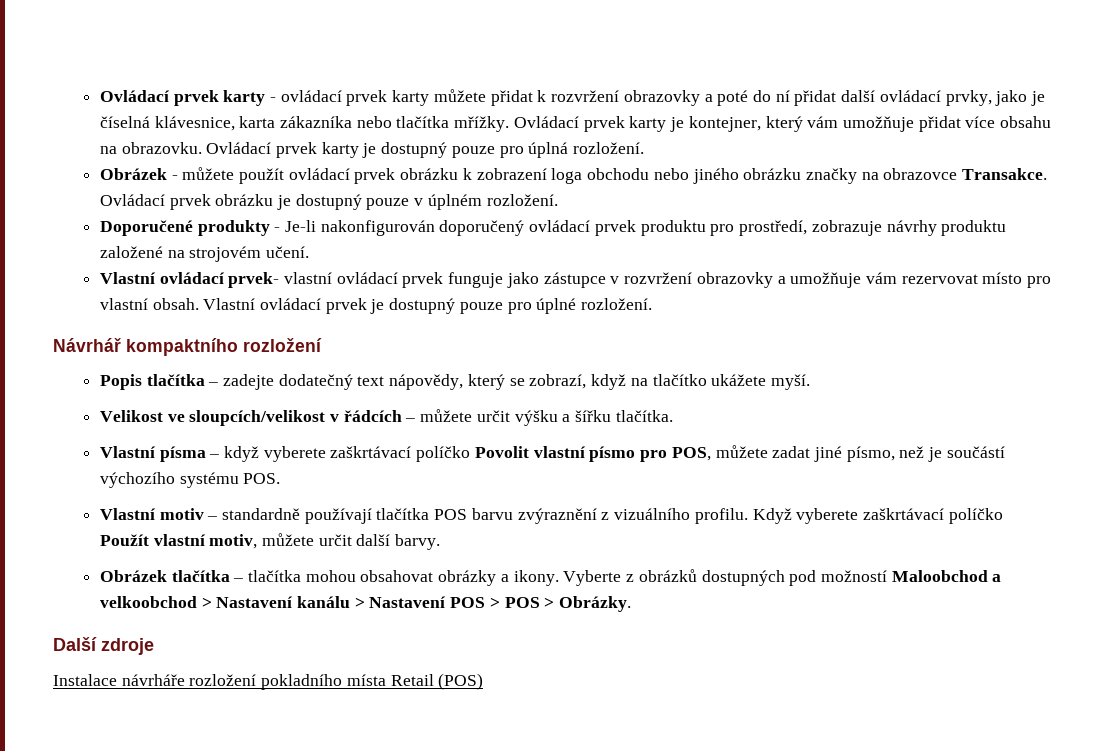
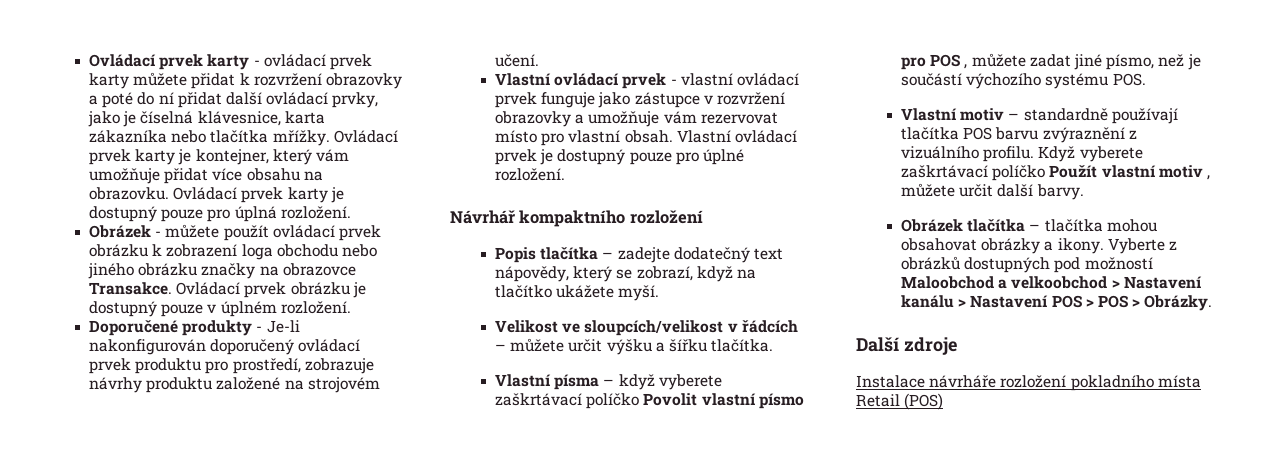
- Vlastní ovládací prvek- vlastní ovládací prvek funguje jako zástupce v rozvržení obrazovky a umožňuje vám rezervovat místo pro vlastní obsah.
+ Vlastní ovládací prvek - vlastní ovládací prvek funguje jako zástupce v rozvržení obrazovky a umožňuje vám rezervovat místo pro vlastní obsah.
- Vlastní písma – když vyberete zaškrtávací políčko Povolit vlastní písmo pro POS, můžete zadat jiné písmo, než je součástí výchozího systému POS.
+ Vlastní písma – když vyberete zaškrtávací políčko Povolit vlastní písmo pro POS , můžete zadat jiné písmo, než je součástí výchozího systému POS.
- Když vyberete zaškrtávací políčko Použít vlastní motiv, můžete určit další barvy.
+ Když vyberete zaškrtávací políčko Použít vlastní motiv , můžete určit další barvy.

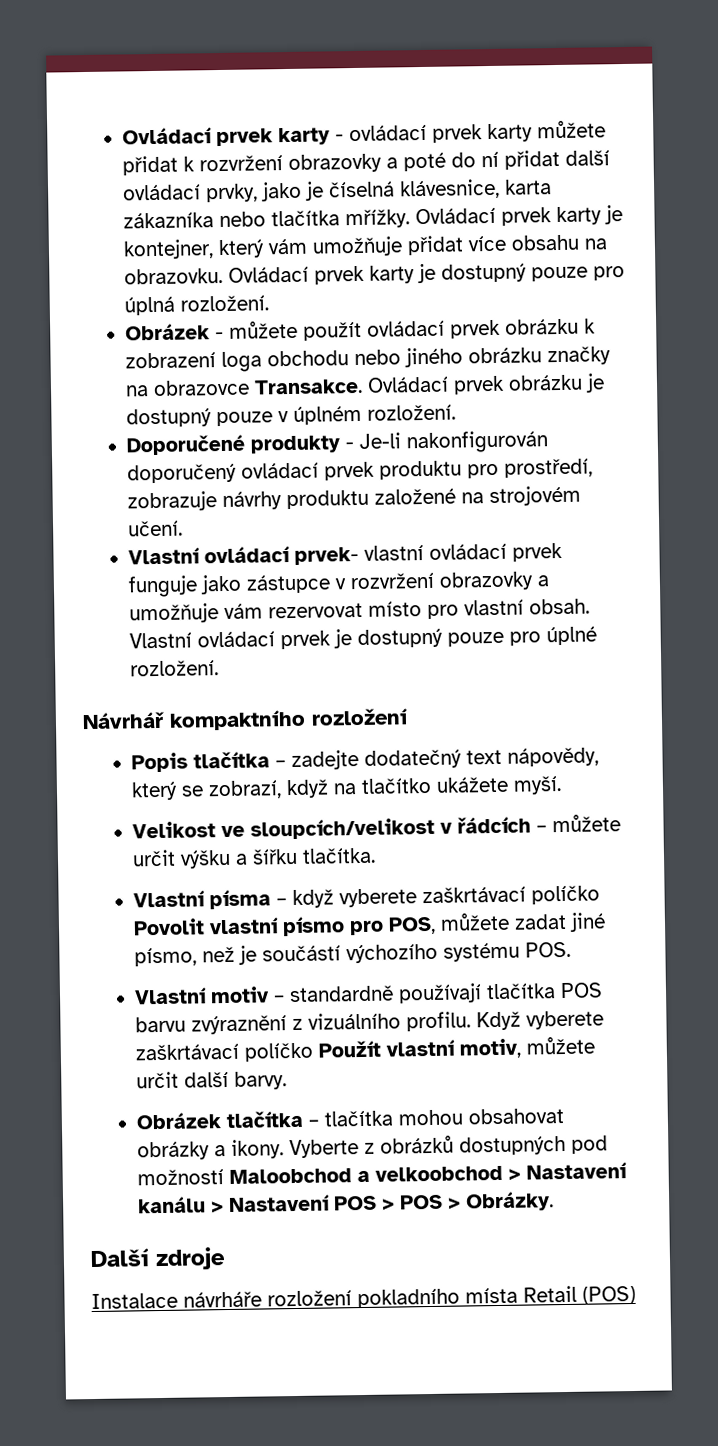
- Vlastní ovládací prvek - vlastní ovládací prvek funguje jako zástupce v rozvržení obrazovky a umožňuje vám rezervovat místo pro vlastní obsah.
+ Vlastní ovládací prvek- vlastní ovládací prvek funguje jako zástupce v rozvržení obrazovky a umožňuje vám rezervovat místo pro vlastní obsah.
- Vlastní písma – když vyberete zaškrtávací políčko Povolit vlastní písmo pro POS , můžete zadat jiné písmo, než je součástí výchozího systému POS.
+ Vlastní písma – když vyberete zaškrtávací políčko Povolit vlastní písmo pro POS, můžete zadat jiné písmo, než je součástí výchozího systému POS.
- Když vyberete zaškrtávací políčko Použít vlastní motiv , můžete určit další barvy.
+ Když vyberete zaškrtávací políčko Použít vlastní motiv, můžete určit další barvy.

